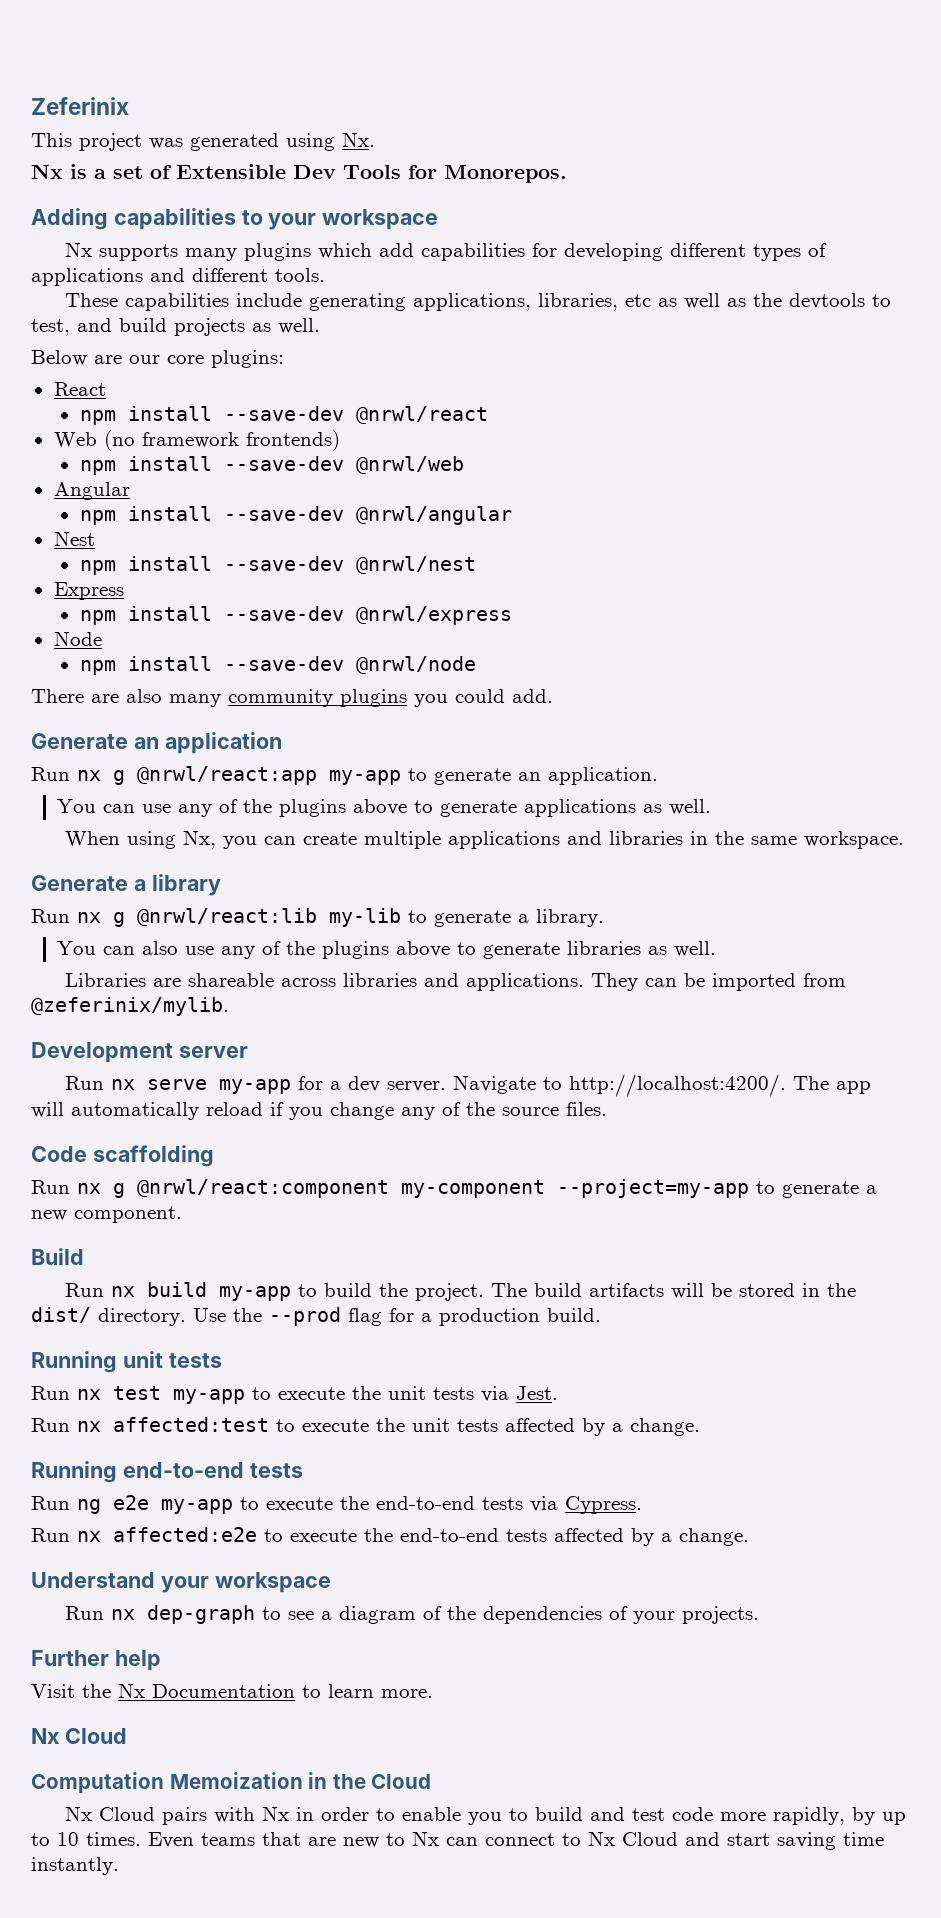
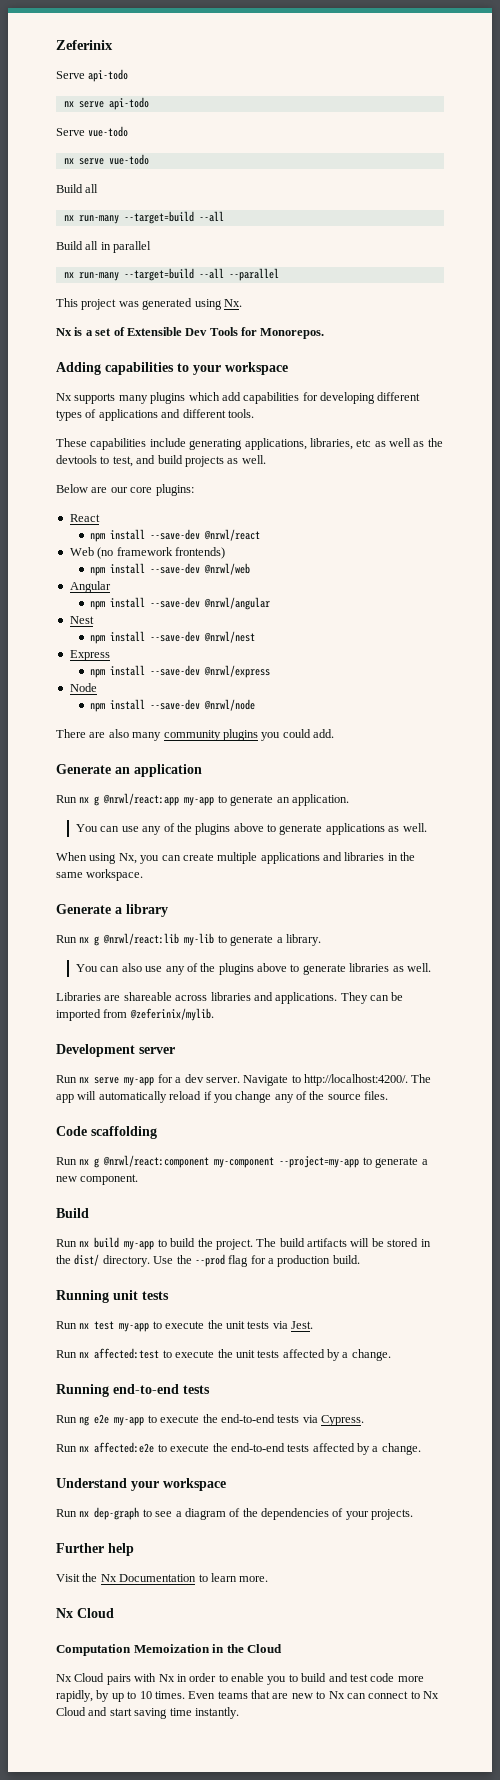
+ Serve api-todo
+ nx serve api-todo
+ Serve vue-todo
+ nx serve vue-todo
+ Build all
+ nx run-many --target=build --all
+ Build all in parallel
+ nx run-many --target=build --all --parallel

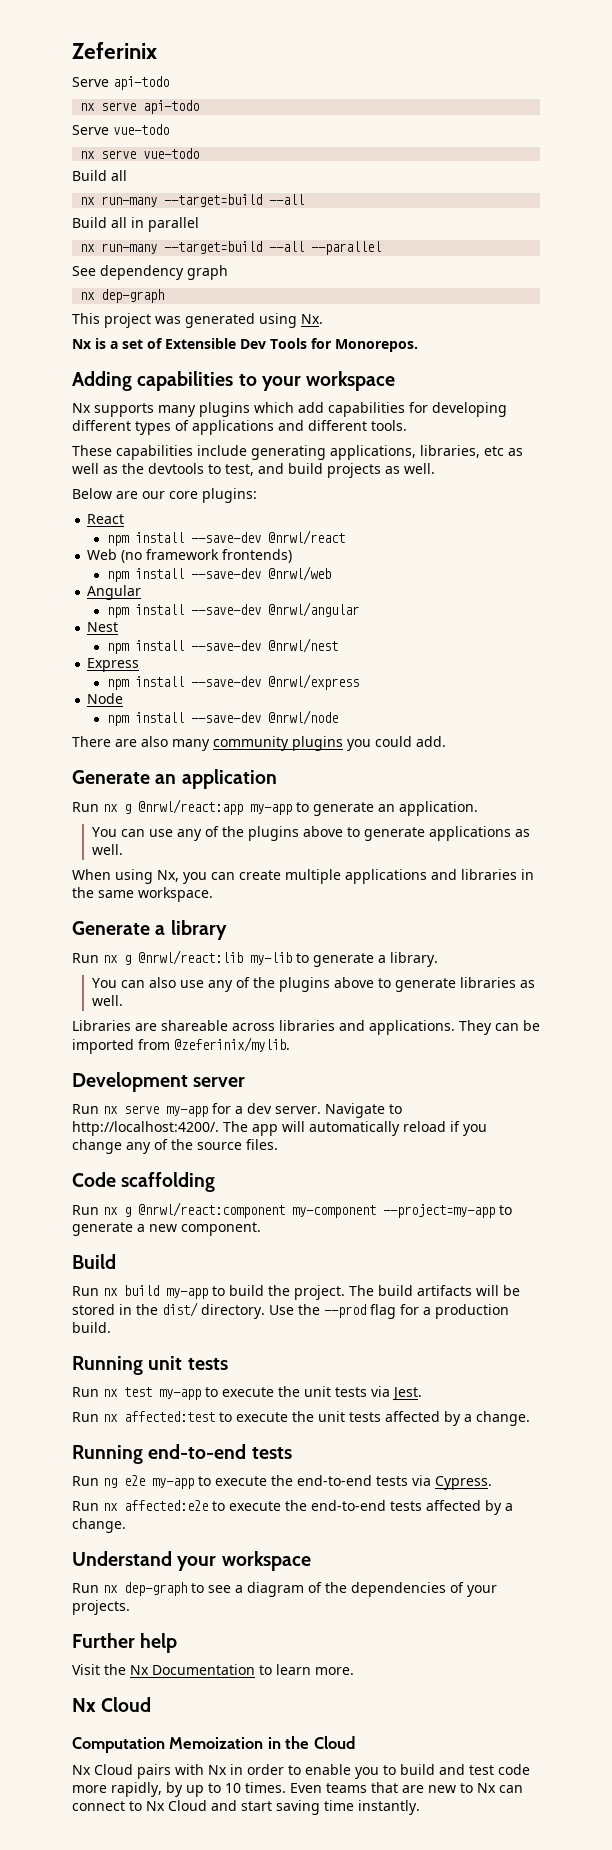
+ See dependency graph
+ nx dep-graph

